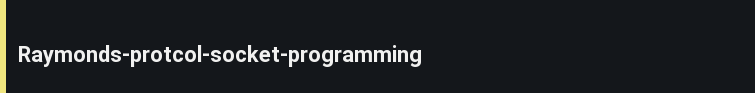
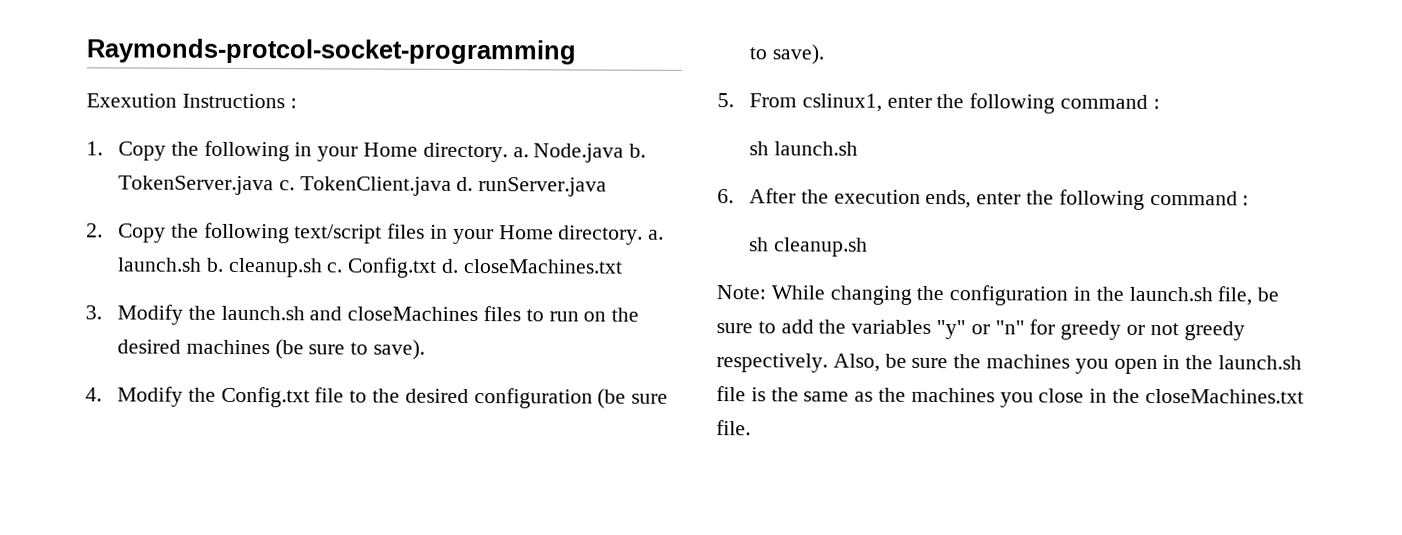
+ Exexution Instructions :
+ 1. Copy the following in your Home directory. a. Node.java b. TokenServer.java c. TokenClient.java d. runServer.java
+ 2. Copy the following text/script files in your Home directory. a. launch.sh b. cleanup.sh c. Config.txt d. closeMachines.txt
+ 3. Modify the launch.sh and closeMachines files to run on the desired machines (be sure to save).
+ 4. Modify the Config.txt file to the desired configuration (be sure to save).
+ 5. From cslinux1, enter the following command :
+ sh launch.sh
+ 6. After the execution ends, enter the following command :
+ sh cleanup.sh
+ Note: While changing the configuration in the launch.sh file, be sure to add the variables "y" or "n" for greedy or not greedy respectively. Also, be sure the machines you open in the launch.sh file is the same as the machines you close in the closeMachines.txt file.

